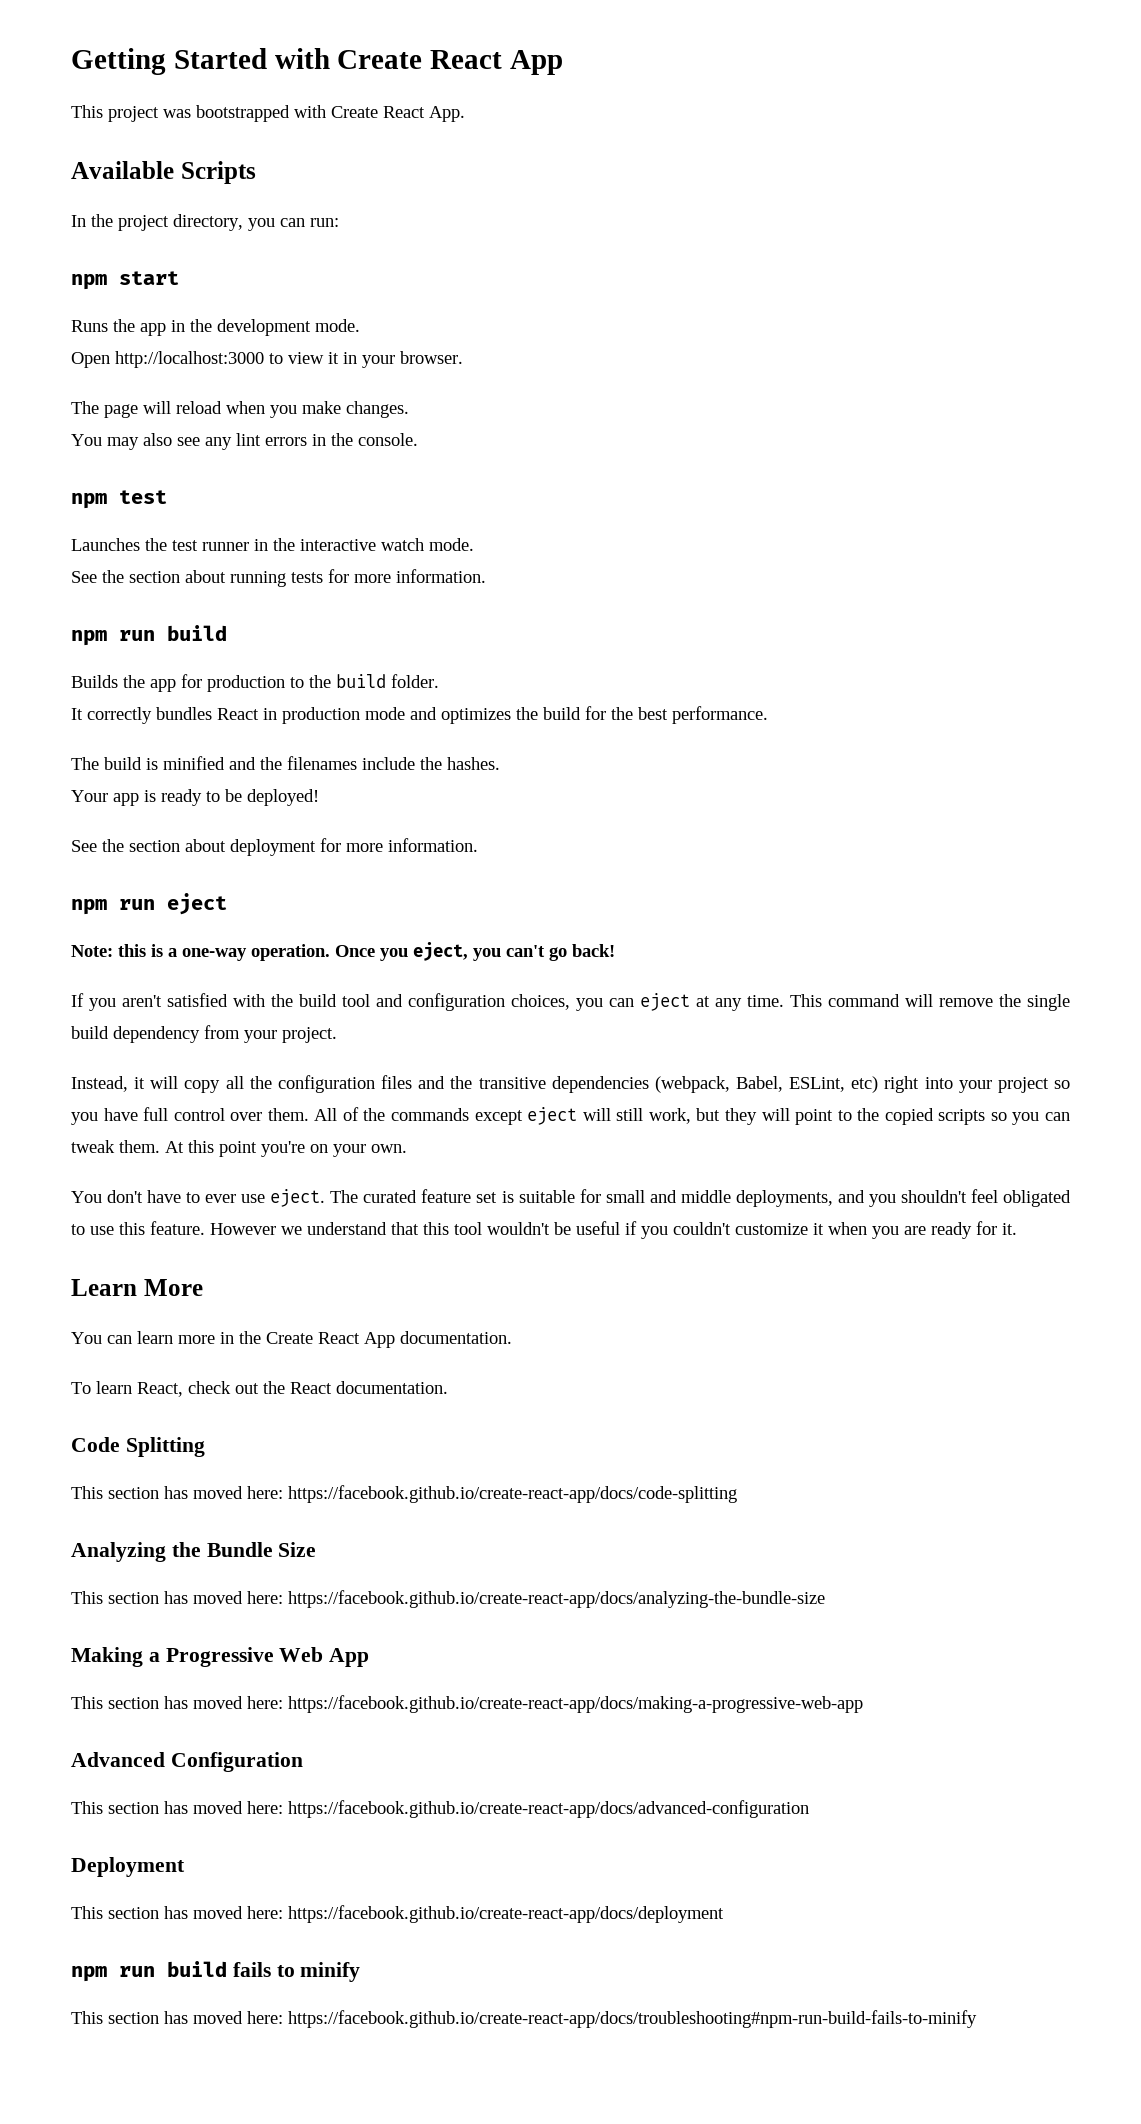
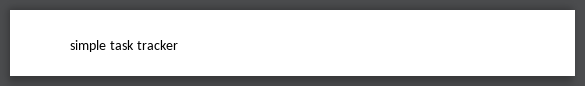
- Getting Started with Create React App
- This project was bootstrapped with Create React App.
- Available Scripts
- In the project directory, you can run:
- npm start
- Runs the app in the development mode.
- Open http://localhost:3000 to view it in your browser.
- The page will reload when you make changes.
- You may also see any lint errors in the console.
- npm test
- Launches the test runner in the interactive watch mode.
- See the section about running tests for more information.
- npm run build
- Builds the app for production to the build folder.
- It correctly bundles React in production mode and optimizes the build for the best performance.
- The build is minified and the filenames include the hashes.
- Your app is ready to be deployed!
- See the section about deployment for more information.
- npm run eject
- Note: this is a one-way operation. Once you eject, you can't go back!
- If you aren't satisfied with the build tool and configuration choices, you can eject at any time. This command will remove the single build dependency from your project.
- Instead, it will copy all the configuration files and the transitive dependencies (webpack, Babel, ESLint, etc) right into your project so you have full control over them. All of the commands except eject will still work, but they will point to the copied scripts so you can tweak them. At this point you're on your own.
- You don't have to ever use eject. The curated feature set is suitable for small and middle deployments, and you shouldn't feel obligated to use this feature. However we understand that this tool wouldn't be useful if you couldn't customize it when you are ready for it.
- Learn More
- You can learn more in the Create React App documentation.
- To learn React, check out the React documentation.
- Code Splitting
- This section has moved here: https://facebook.github.io/create-react-app/docs/code-splitting
- Analyzing the Bundle Size
- This section has moved here: https://facebook.github.io/create-react-app/docs/analyzing-the-bundle-size
- Making a Progressive Web App
- This section has moved here: https://facebook.github.io/create-react-app/docs/making-a-progressive-web-app
- Advanced Configuration
- This section has moved here: https://facebook.github.io/create-react-app/docs/advanced-configuration
- Deployment
- This section has moved here: https://facebook.github.io/create-react-app/docs/deployment
- npm run build fails to minify
- This section has moved here: https://facebook.github.io/create-react-app/docs/troubleshooting#npm-run-build-fails-to-minify
+ simple task tracker

